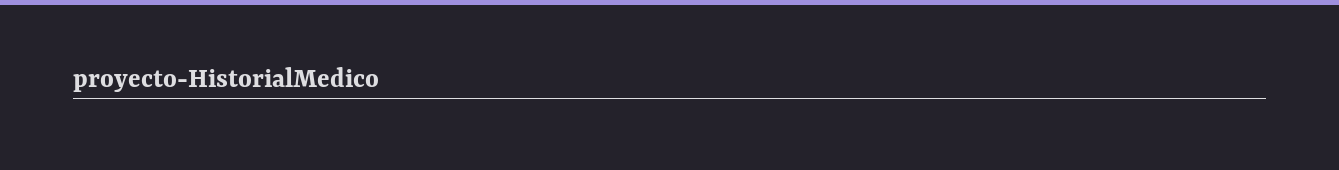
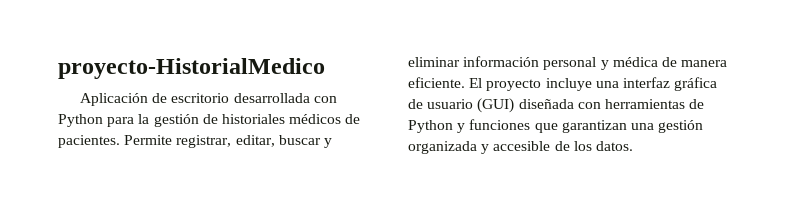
+ Aplicación de escritorio desarrollada con Python para la gestión de historiales médicos de pacientes. Permite registrar, editar, buscar y eliminar información personal y médica de manera eficiente. El proyecto incluye una interfaz gráfica de usuario (GUI) diseñada con herramientas de Python y funciones que garantizan una gestión organizada y accesible de los datos.

